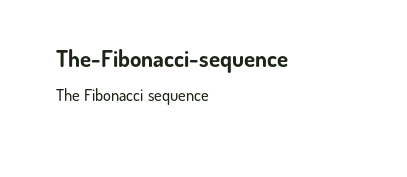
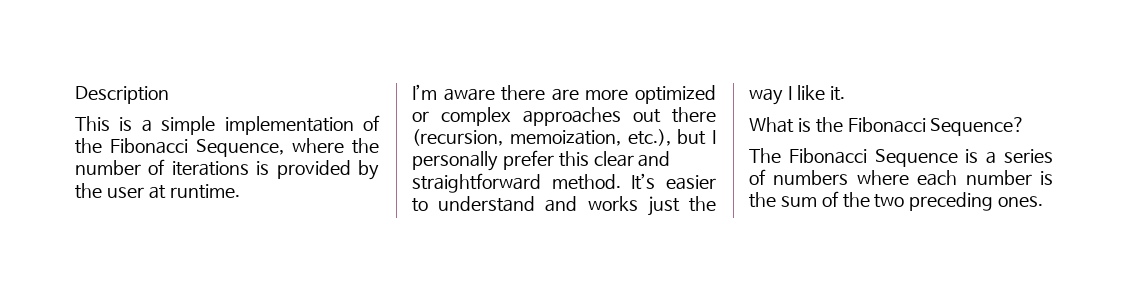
- The-Fibonacci-sequence
- The Fibonacci sequence
+ Description
+ This is a simple implementation of the Fibonacci Sequence, where the number of iterations is provided by the user at runtime.
+ I’m aware there are more optimized or complex approaches out there (recursion, memoization, etc.), but I personally prefer this clear and straightforward method. It’s easier to understand and works just the way I like it.
+ What is the Fibonacci Sequence?
+ The Fibonacci Sequence is a series of numbers where each number is the sum of the two preceding ones.

